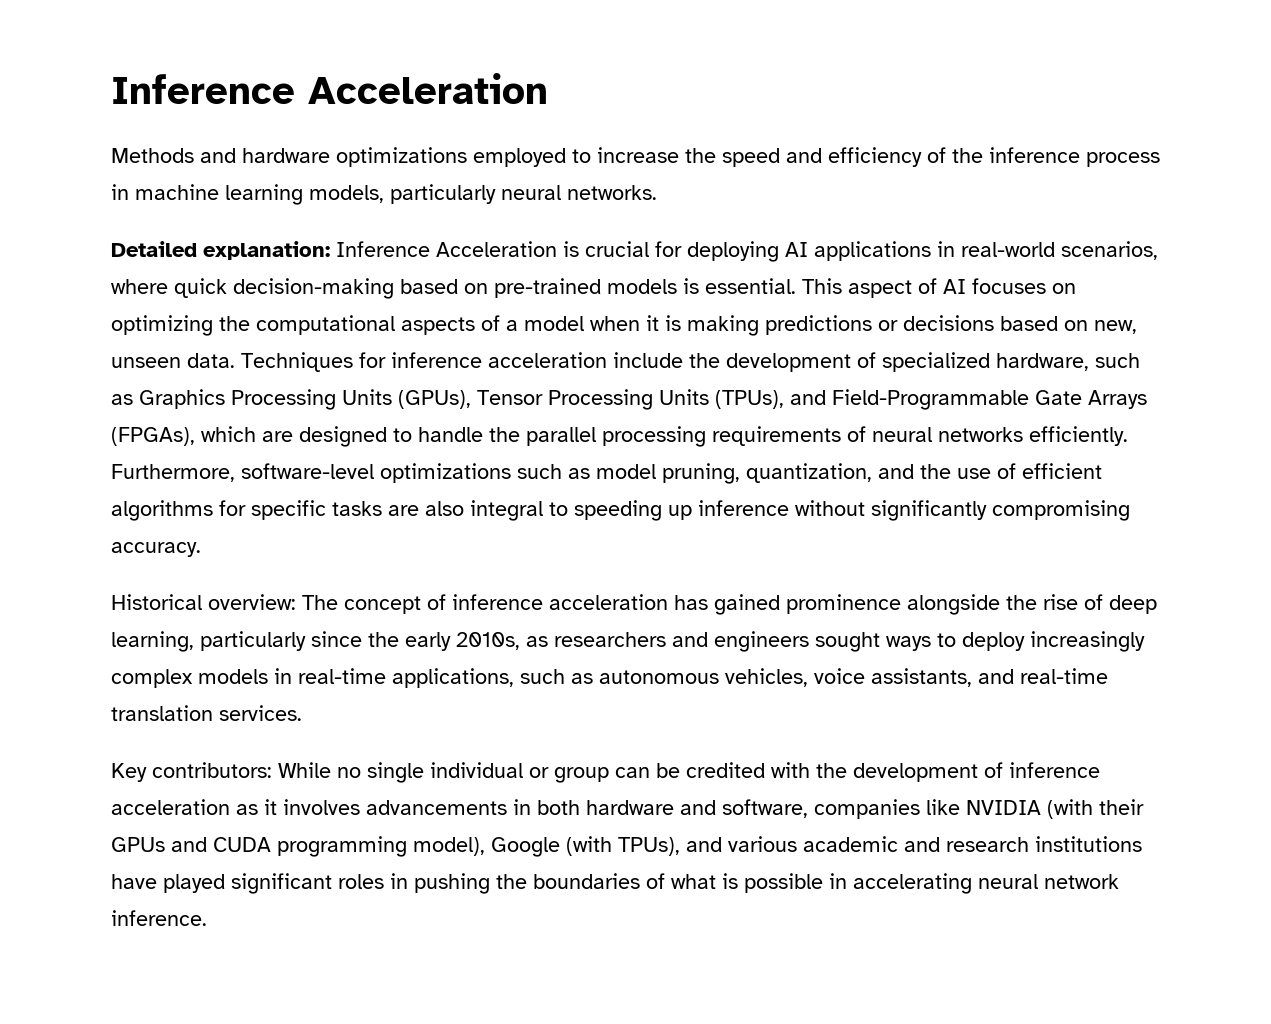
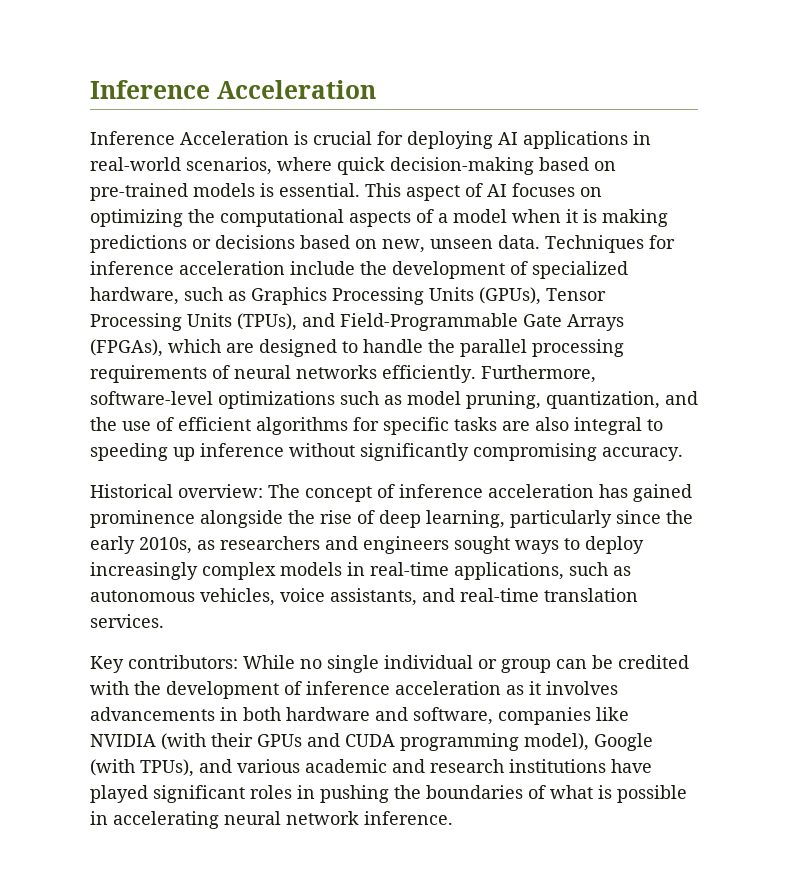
- Methods and hardware optimizations employed to increase the speed and efficiency of the inference process in machine learning models, particularly neural networks.
- Detailed explanation: Inference Acceleration is crucial for deploying AI applications in real-world scenarios, where quick decision-making based on pre-trained models is essential.
+ Inference Acceleration is crucial for deploying AI applications in real-world scenarios, where quick decision-making based on pre-trained models is essential.

